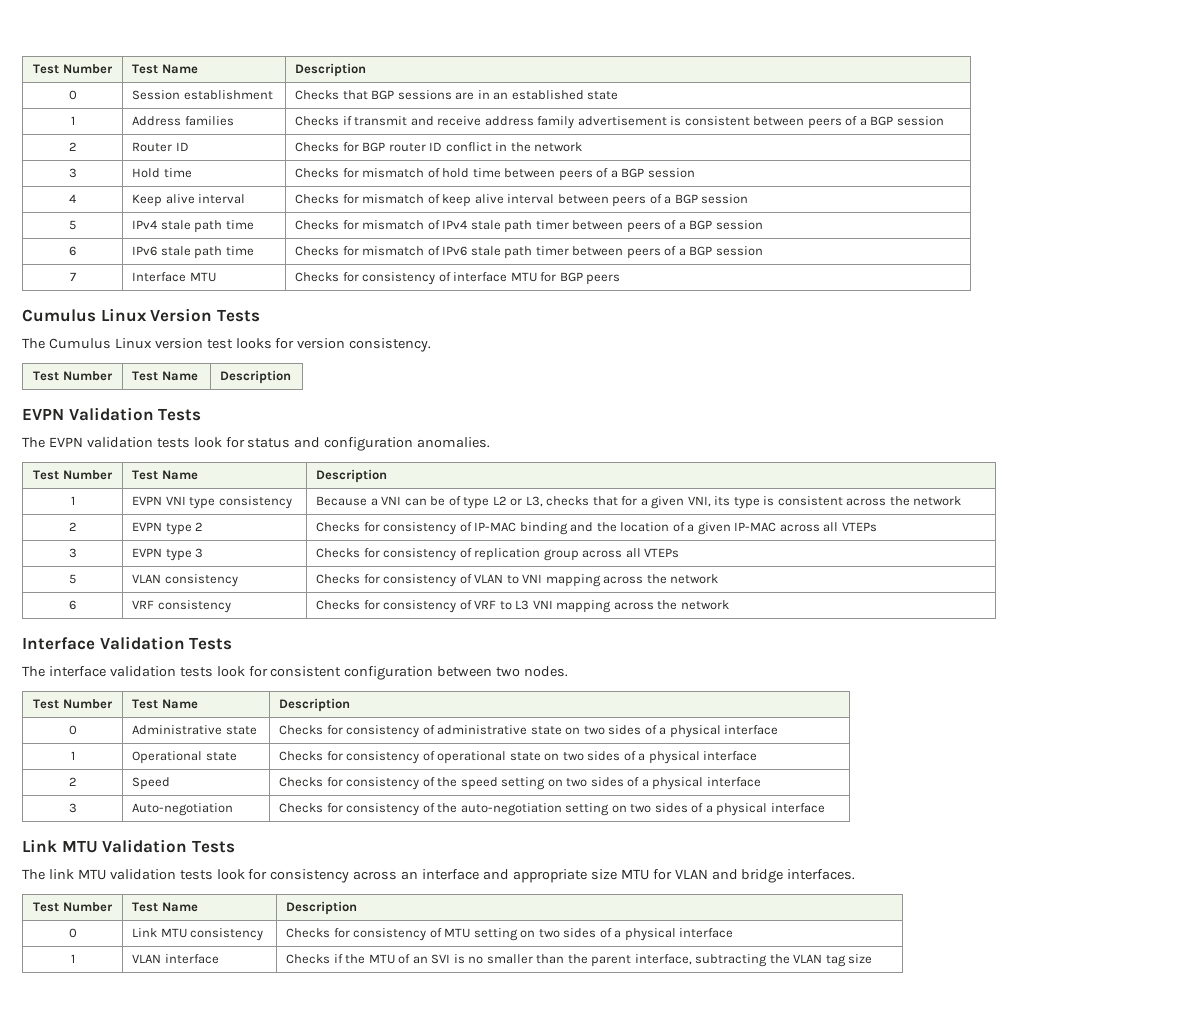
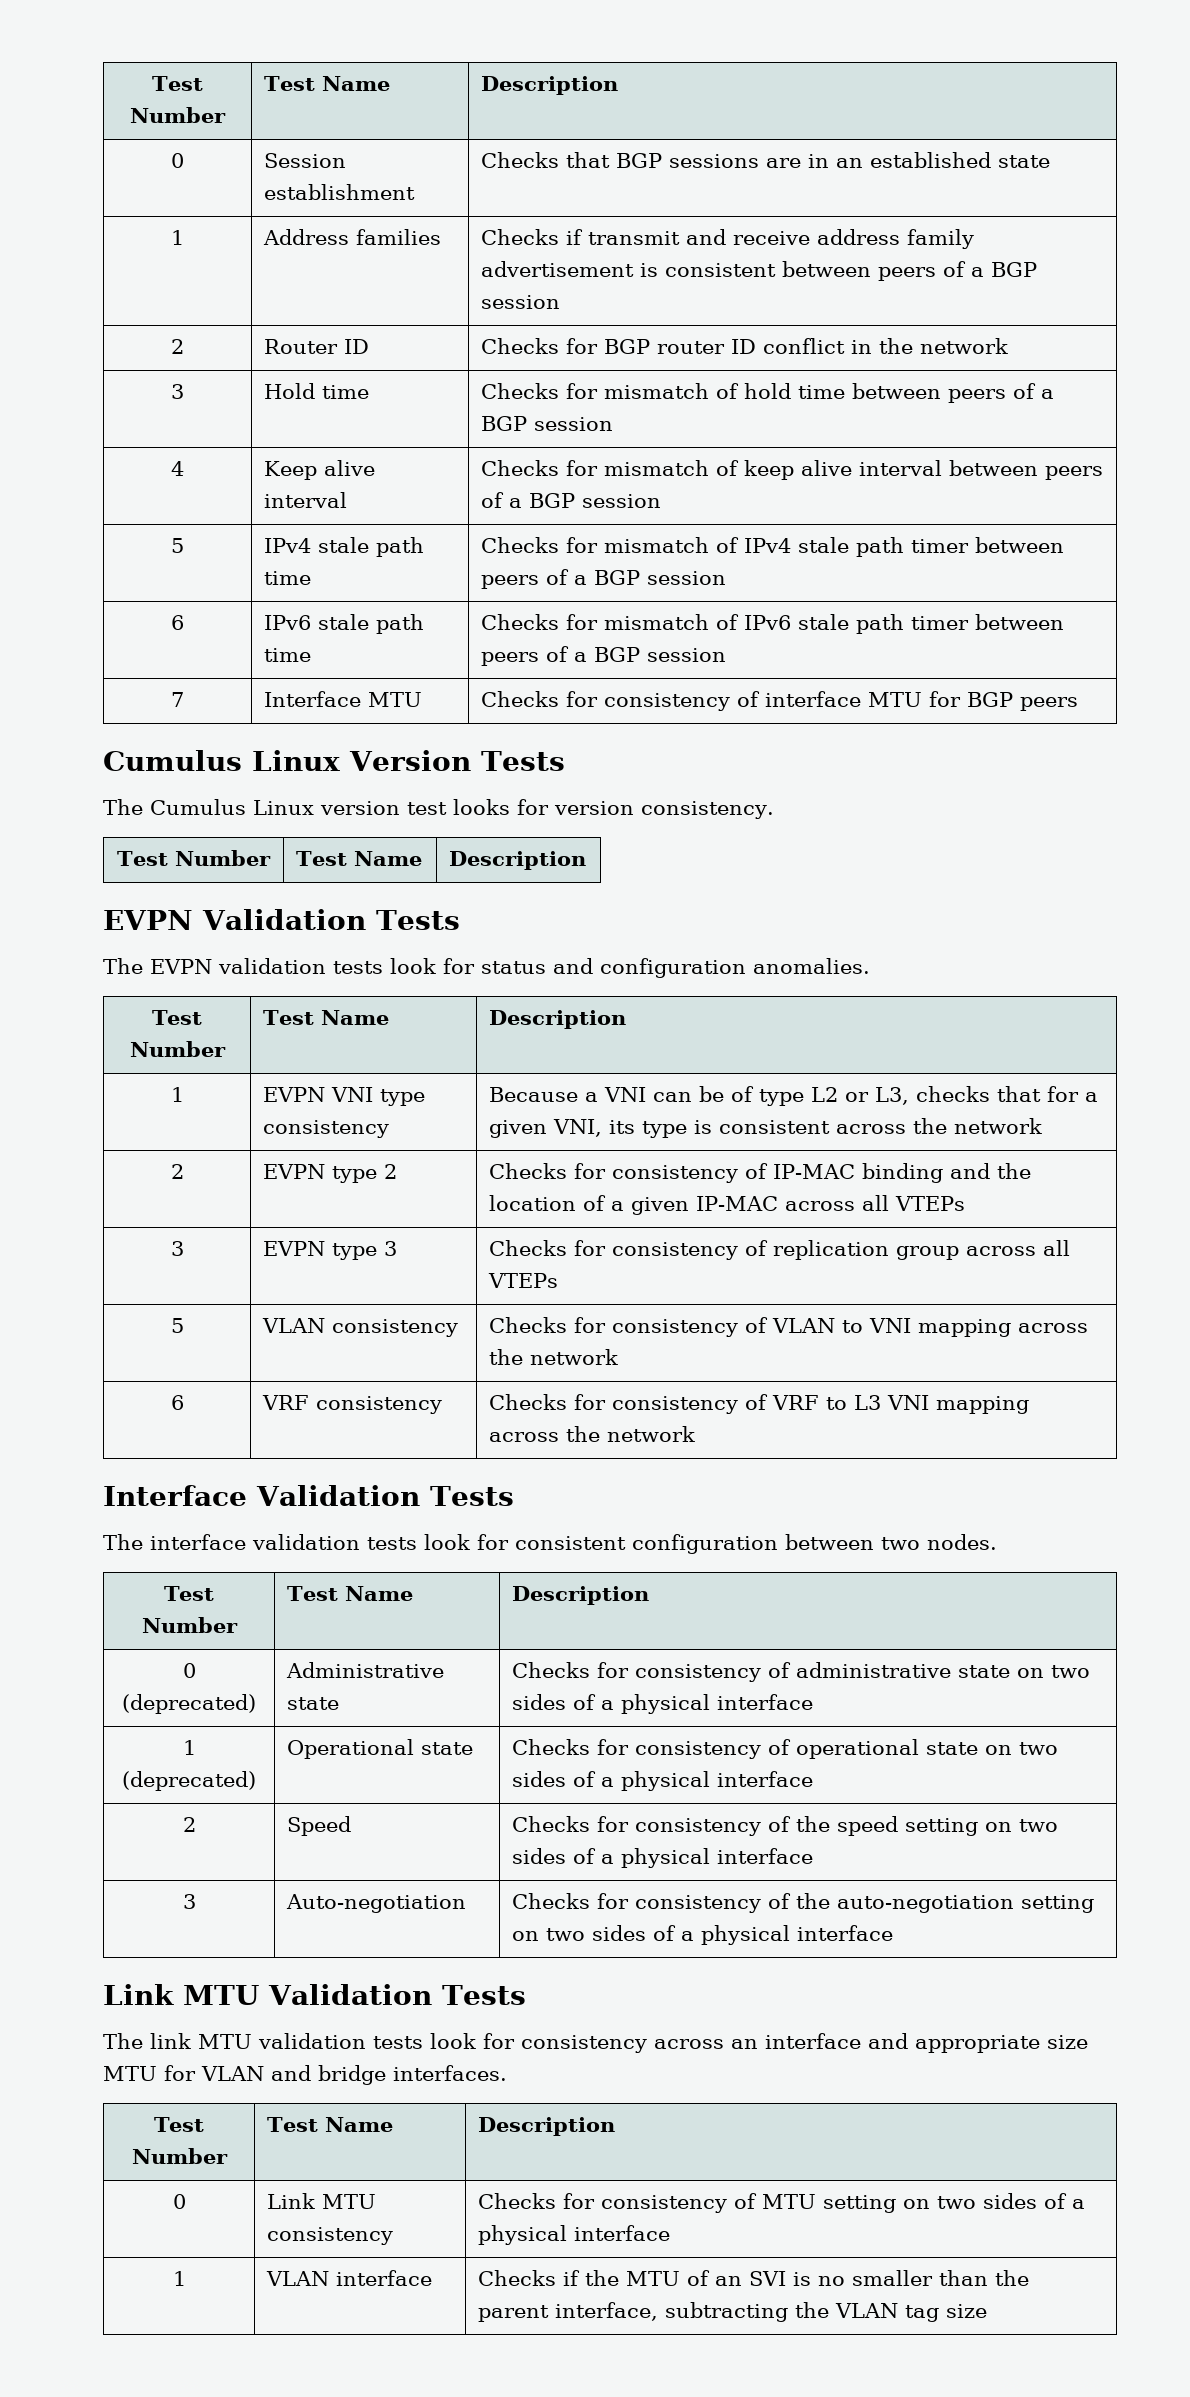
- 0 | Administrative state | Checks for consistency of administrative state on two sides of a physical interface
+ 0 (deprecated) | Administrative state | Checks for consistency of administrative state on two sides of a physical interface
- 1 | Operational state | Checks for consistency of operational state on two sides of a physical interface
+ 1 (deprecated) | Operational state | Checks for consistency of operational state on two sides of a physical interface

